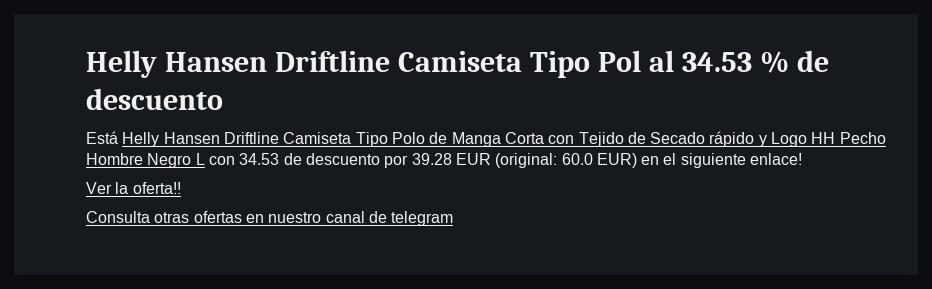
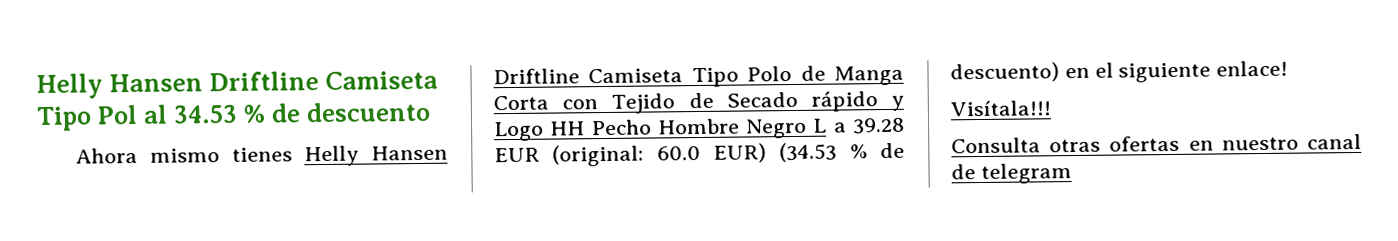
- Está Helly Hansen Driftline Camiseta Tipo Polo de Manga Corta con Tejido de Secado rápido y Logo HH Pecho Hombre Negro L con 34.53 de descuento por 39.28 EUR (original: 60.0 EUR) en el siguiente enlace!
+ Ahora mismo tienes Helly Hansen Driftline Camiseta Tipo Polo de Manga Corta con Tejido de Secado rápido y Logo HH Pecho Hombre Negro L a 39.28 EUR (original: 60.0 EUR) (34.53 % de descuento) en el siguiente enlace!
- Ver la oferta!!
+ Visítala!!!

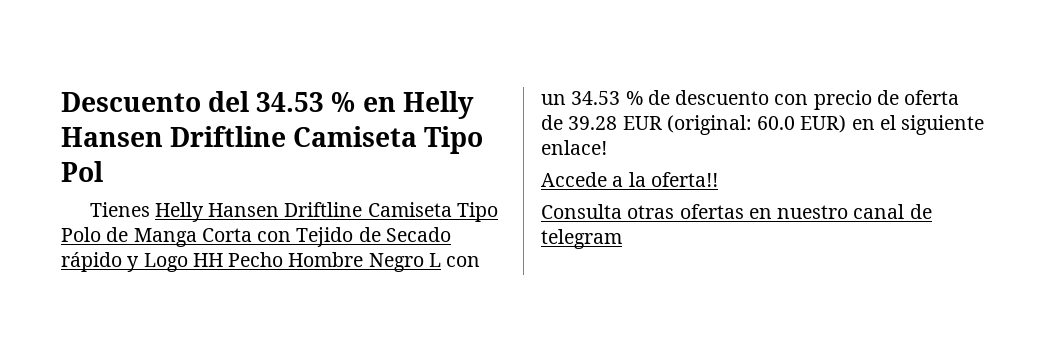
- Helly Hansen Driftline Camiseta Tipo Pol al 34.53 % de descuento
- Ahora mismo tienes Helly Hansen Driftline Camiseta Tipo Polo de Manga Corta con Tejido de Secado rápido y Logo HH Pecho Hombre Negro L a 39.28 EUR (original: 60.0 EUR) (34.53 % de descuento) en el siguiente enlace!
+ Descuento del 34.53 % en Helly Hansen Driftline Camiseta Tipo Pol
+ Tienes Helly Hansen Driftline Camiseta Tipo Polo de Manga Corta con Tejido de Secado rápido y Logo HH Pecho Hombre Negro L con un 34.53 % de descuento con precio de oferta de 39.28 EUR (original: 60.0 EUR) en el siguiente enlace!
- Visítala!!!
+ Accede a la oferta!!

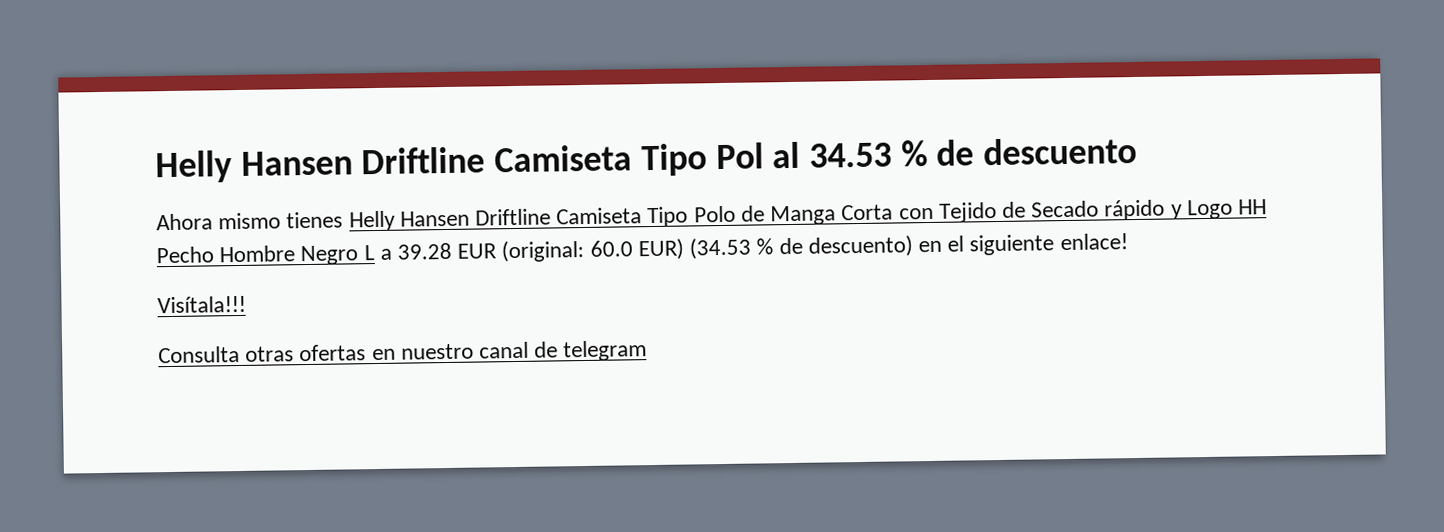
- Descuento del 34.53 % en Helly Hansen Driftline Camiseta Tipo Pol
- Tienes Helly Hansen Driftline Camiseta Tipo Polo de Manga Corta con Tejido de Secado rápido y Logo HH Pecho Hombre Negro L con un 34.53 % de descuento con precio de oferta de 39.28 EUR (original: 60.0 EUR) en el siguiente enlace!
+ Helly Hansen Driftline Camiseta Tipo Pol al 34.53 % de descuento
+ Ahora mismo tienes Helly Hansen Driftline Camiseta Tipo Polo de Manga Corta con Tejido de Secado rápido y Logo HH Pecho Hombre Negro L a 39.28 EUR (original: 60.0 EUR) (34.53 % de descuento) en el siguiente enlace!
- Accede a la oferta!!
+ Visítala!!!

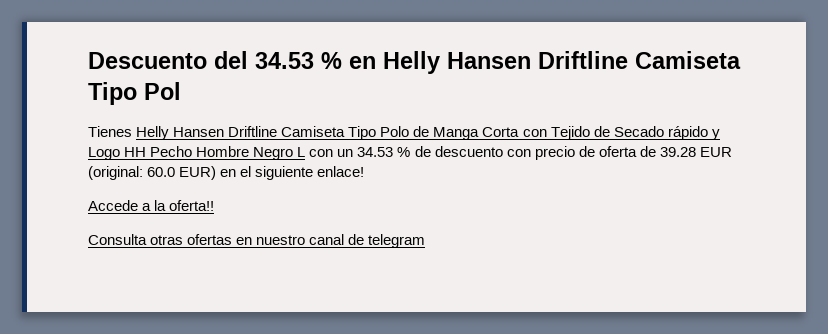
- Helly Hansen Driftline Camiseta Tipo Pol al 34.53 % de descuento
- Ahora mismo tienes Helly Hansen Driftline Camiseta Tipo Polo de Manga Corta con Tejido de Secado rápido y Logo HH Pecho Hombre Negro L a 39.28 EUR (original: 60.0 EUR) (34.53 % de descuento) en el siguiente enlace!
+ Descuento del 34.53 % en Helly Hansen Driftline Camiseta Tipo Pol
+ Tienes Helly Hansen Driftline Camiseta Tipo Polo de Manga Corta con Tejido de Secado rápido y Logo HH Pecho Hombre Negro L con un 34.53 % de descuento con precio de oferta de 39.28 EUR (original: 60.0 EUR) en el siguiente enlace!
- Visítala!!!
+ Accede a la oferta!!

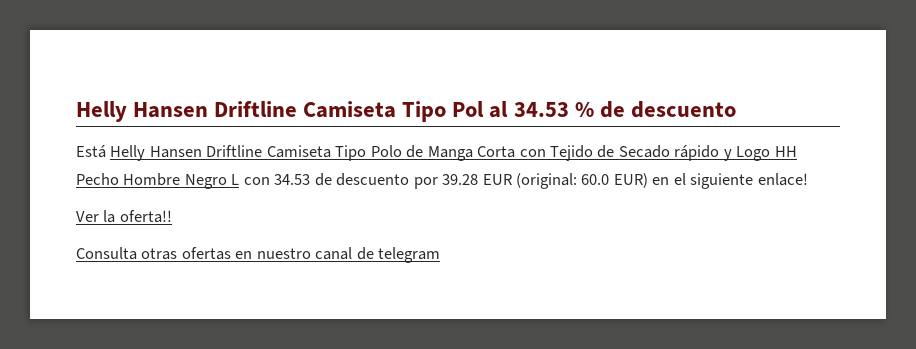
- Descuento del 34.53 % en Helly Hansen Driftline Camiseta Tipo Pol
- Tienes Helly Hansen Driftline Camiseta Tipo Polo de Manga Corta con Tejido de Secado rápido y Logo HH Pecho Hombre Negro L con un 34.53 % de descuento con precio de oferta de 39.28 EUR (original: 60.0 EUR) en el siguiente enlace!
+ Helly Hansen Driftline Camiseta Tipo Pol al 34.53 % de descuento
+ Está Helly Hansen Driftline Camiseta Tipo Polo de Manga Corta con Tejido de Secado rápido y Logo HH Pecho Hombre Negro L con 34.53 de descuento por 39.28 EUR (original: 60.0 EUR) en el siguiente enlace!
- Accede a la oferta!!
+ Ver la oferta!!

